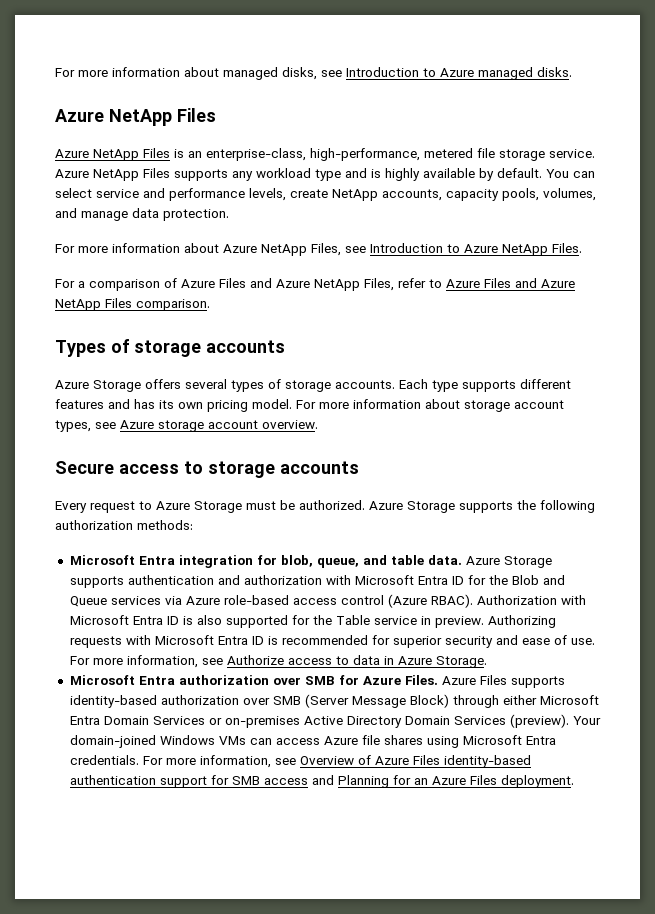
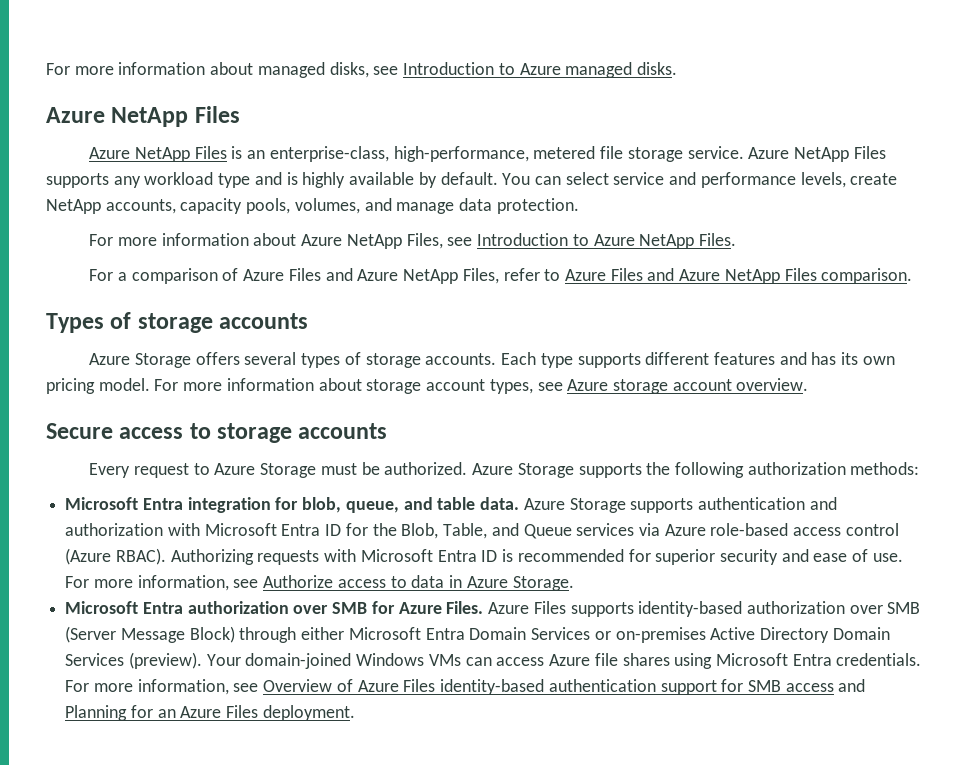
- Azure Storage supports authentication and authorization with Microsoft Entra ID for the Blob and Queue services via Azure role-based access control (Azure RBAC).
+ Azure Storage supports authentication and authorization with Microsoft Entra ID for the Blob, Table, and Queue services via Azure role-based access control (Azure RBAC).
- Authorization with Microsoft Entra ID is also supported for the Table service in preview.

